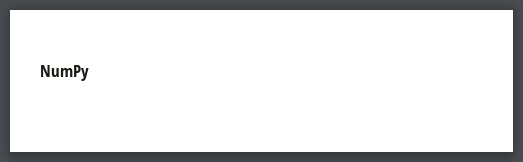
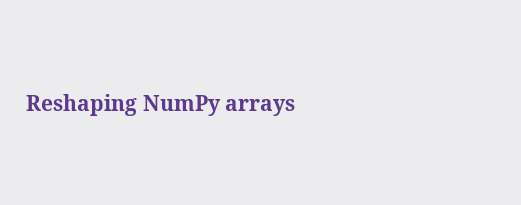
- NumPy
+ Reshaping NumPy arrays

